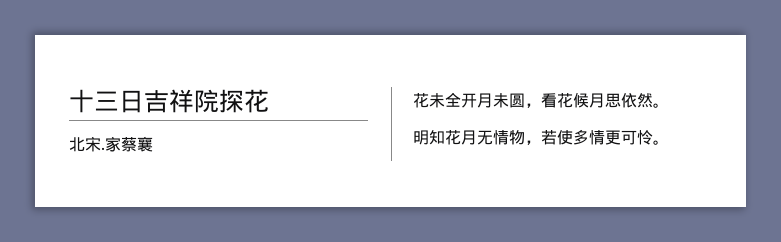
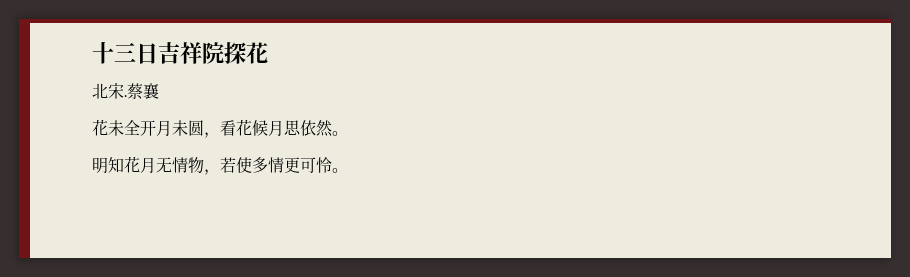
- 家蔡襄
+ 蔡襄

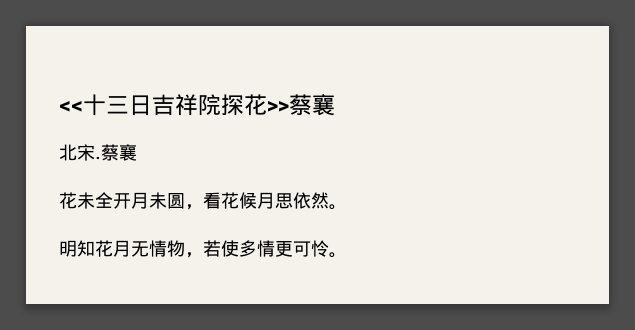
- 十三日吉祥院探花
+ <<十三日吉祥院探花>>蔡襄

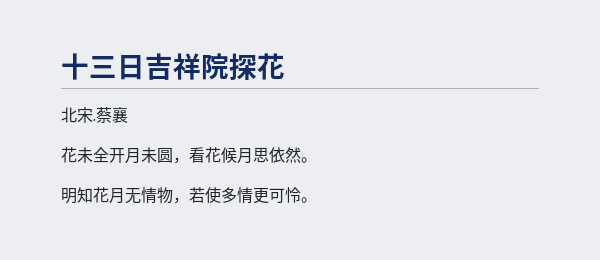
- <<十三日吉祥院探花>>蔡襄
+ 十三日吉祥院探花

